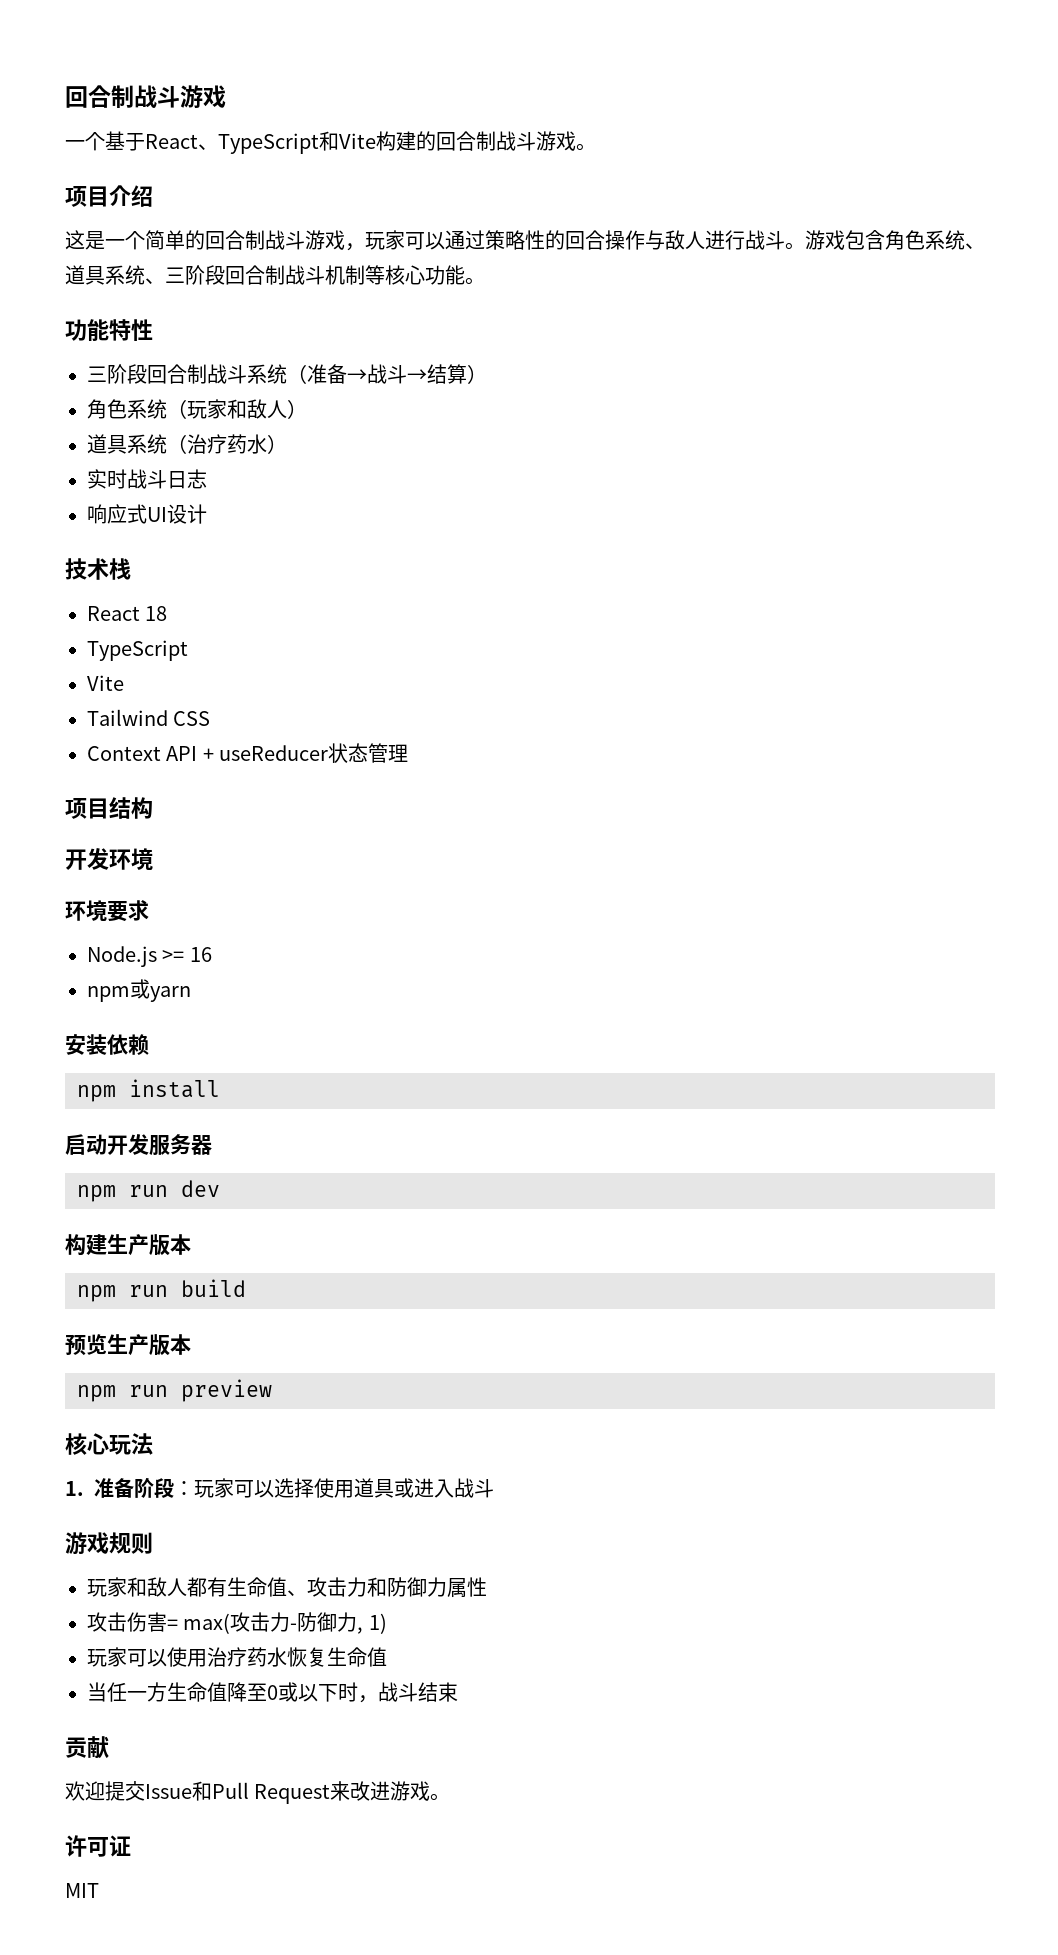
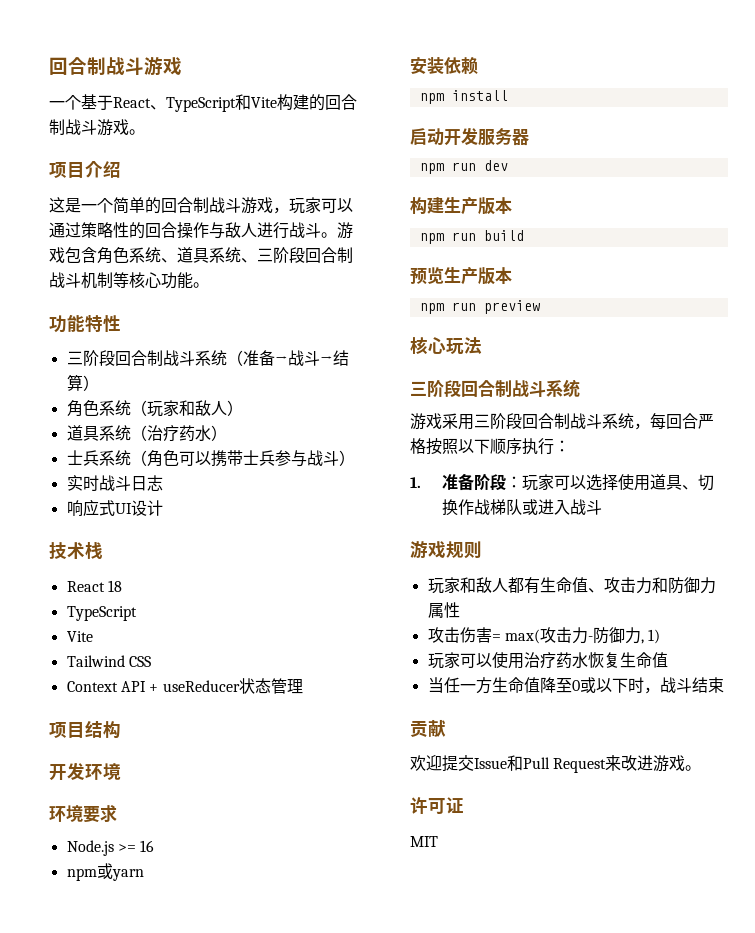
+ 士兵系统（角色可以携带士兵参与战斗）
  核心玩法
+ 三阶段回合制战斗系统
+ 游戏采用三阶段回合制战斗系统，每回合严格按照以下顺序执行：
- 1.准备阶段：玩家可以选择使用道具或进入战斗
+ 1.准备阶段：玩家可以选择使用道具、切换作战梯队或进入战斗

